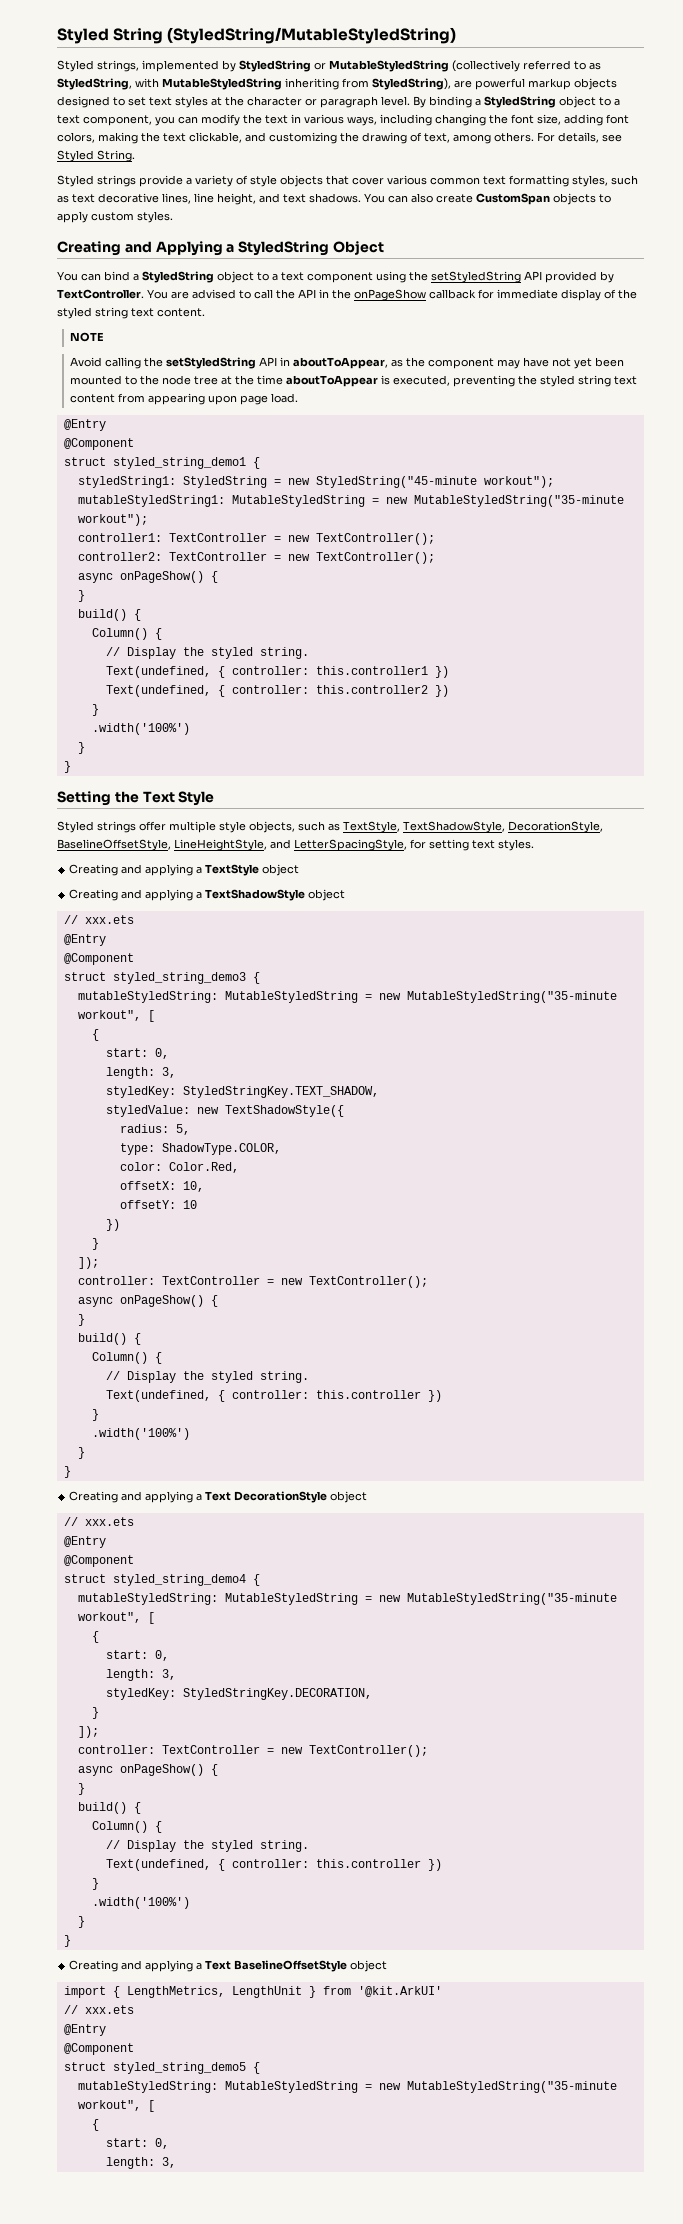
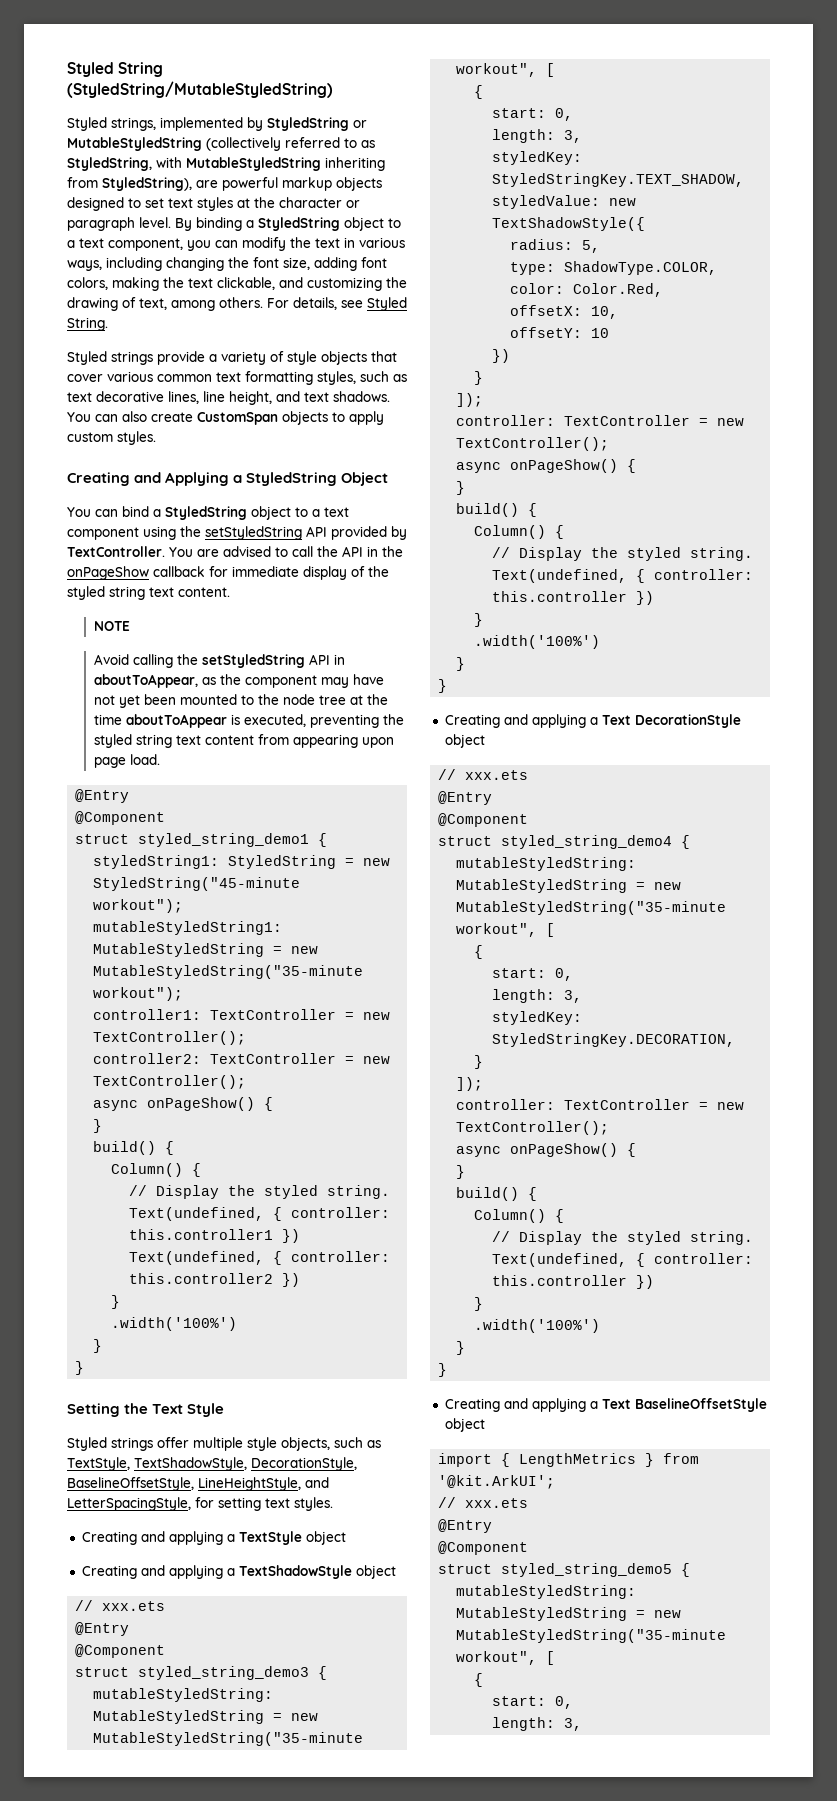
- import { LengthMetrics, LengthUnit } from '@kit.ArkUI'
+ import { LengthMetrics } from '@kit.ArkUI';

